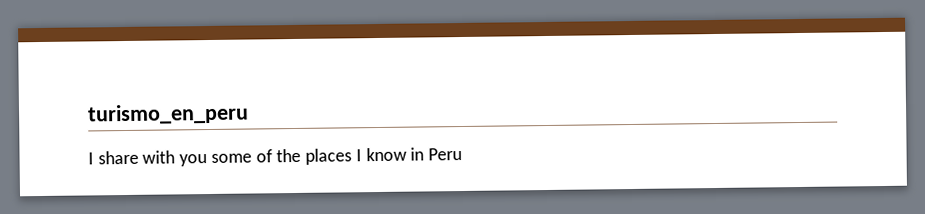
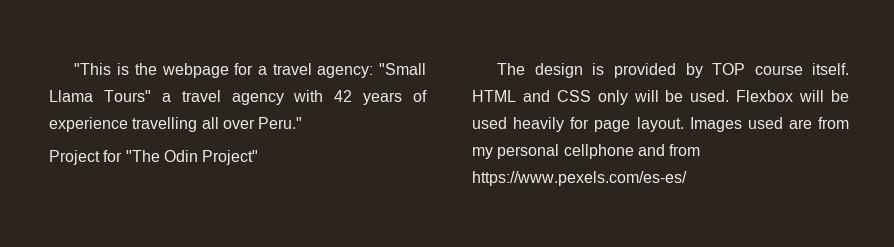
- turismo_en_peru
- I share with you some of the places I know in Peru
+ "This is the webpage for a travel agency: "Small Llama Tours" a travel agency with 42 years of experience travelling all over Peru."
+ Project for "The Odin Project"
+ The design is provided by TOP course itself. HTML and CSS only will be used. Flexbox will be used heavily for page layout. Images used are from my personal cellphone and from https://www.pexels.com/es-es/

